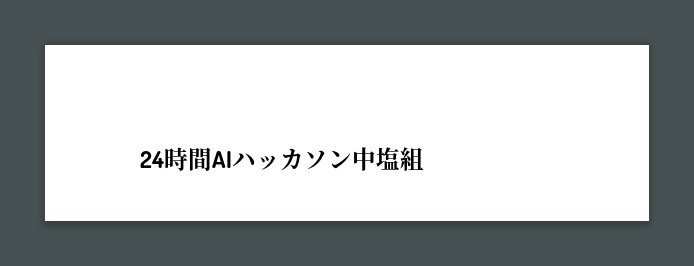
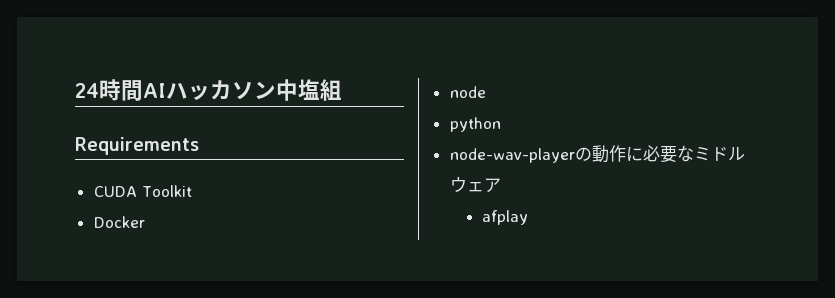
+ Requirements
+ CUDA Toolkit
+ Docker
+ node
+ python
+ node-wav-playerの動作に必要なミドルウェア
+ afplay

